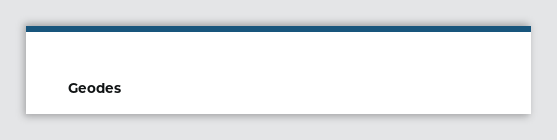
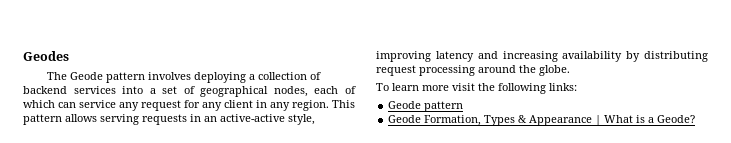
+ The Geode pattern involves deploying a collection of backend services into a set of geographical nodes, each of which can service any request for any client in any region. This pattern allows serving requests in an active-active style, improving latency and increasing availability by distributing request processing around the globe.
+ To learn more visit the following links:
+ Geode pattern
+ Geode Formation, Types & Appearance | What is a Geode?

